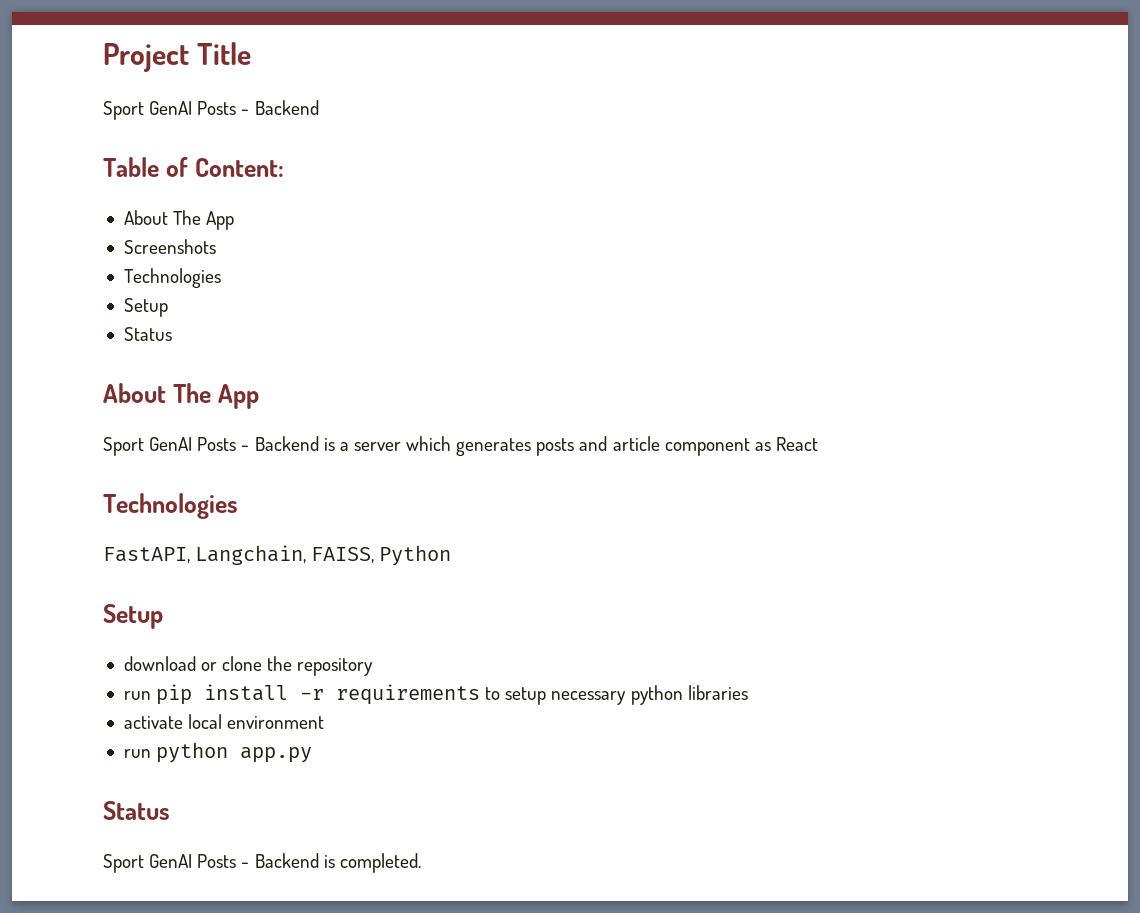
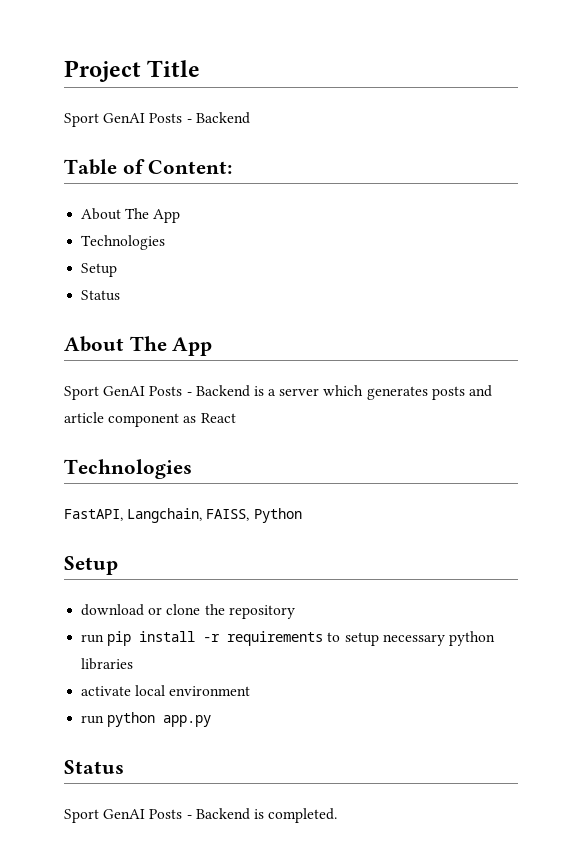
- Screenshots

